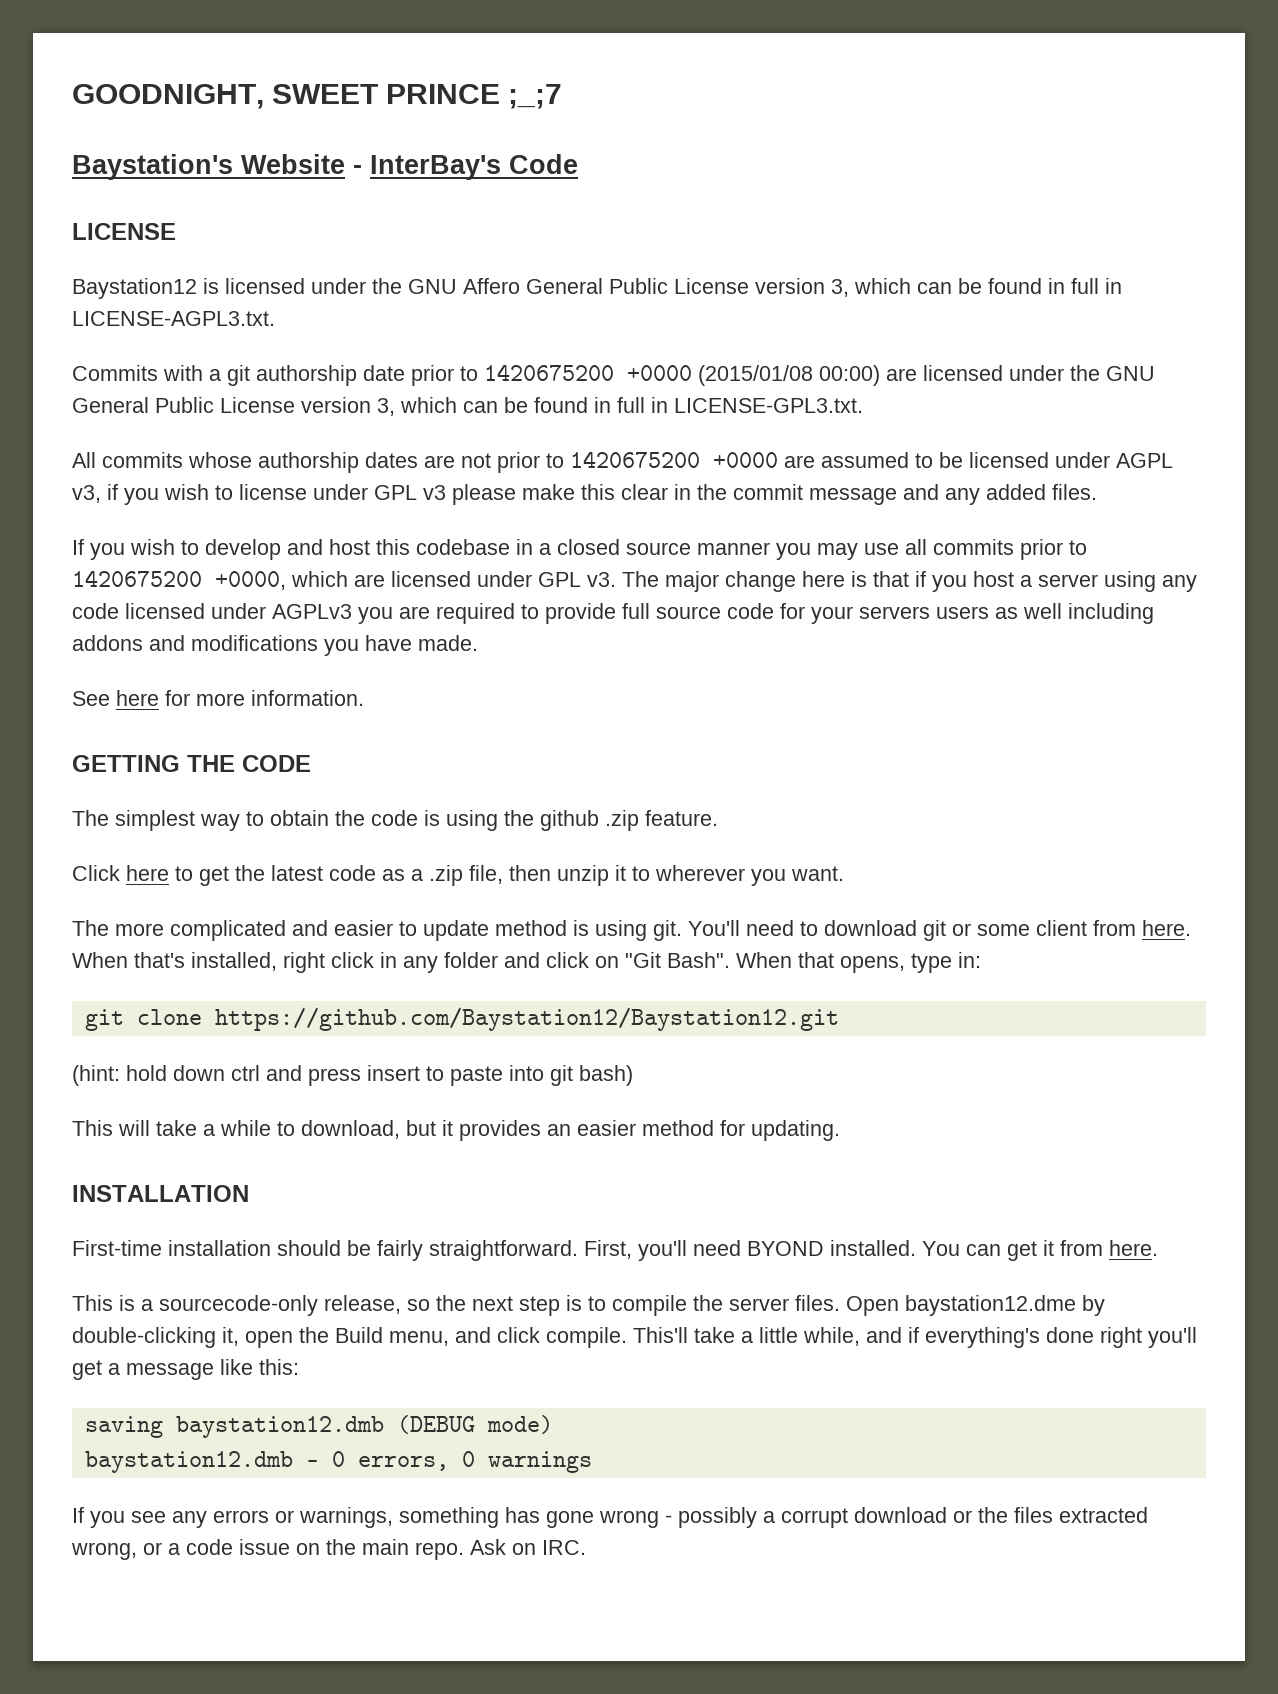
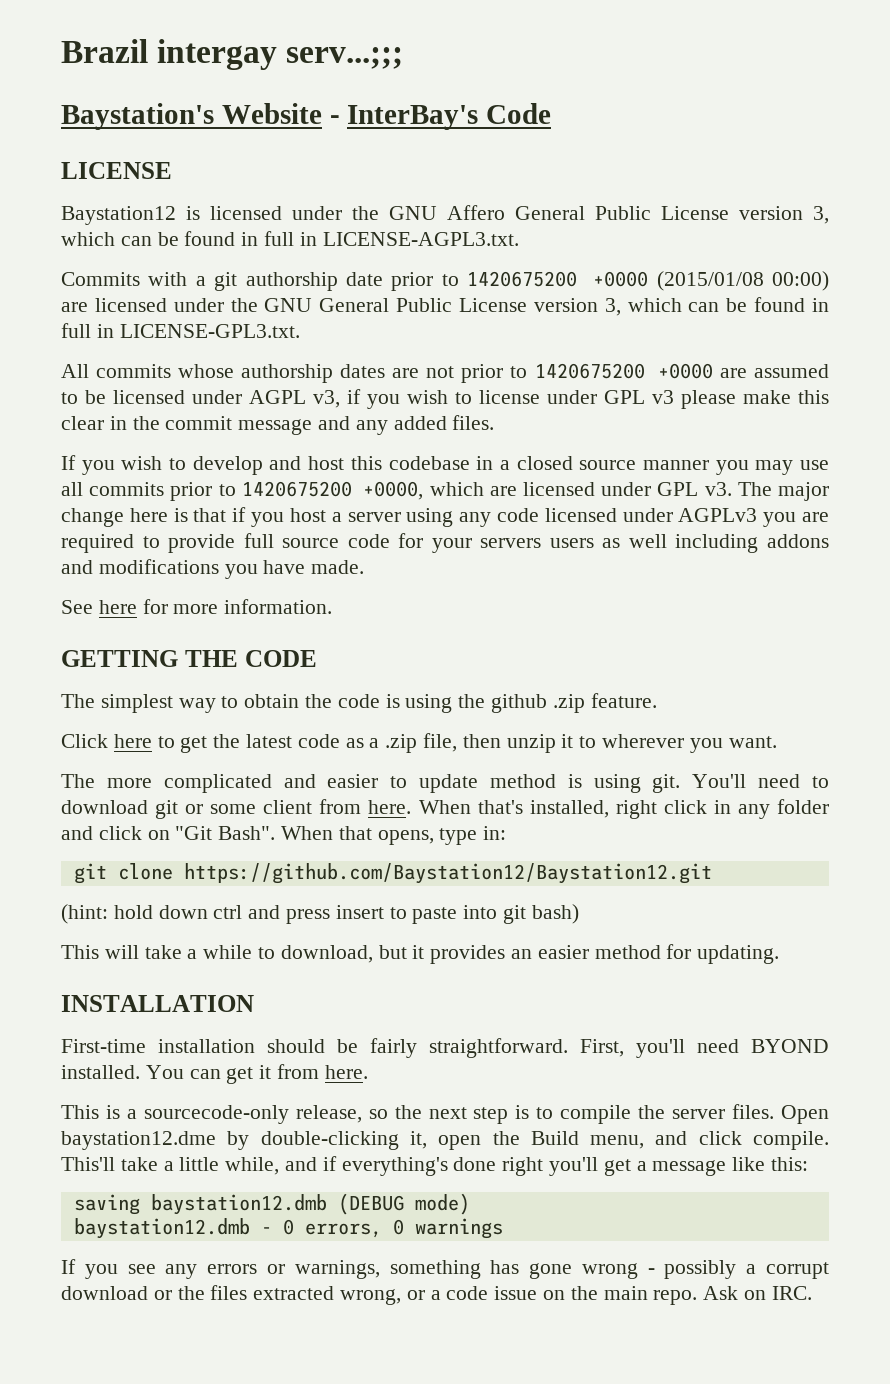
- GOODNIGHT, SWEET PRINCE ;_;7
+ Brazil intergay serv...;;;

